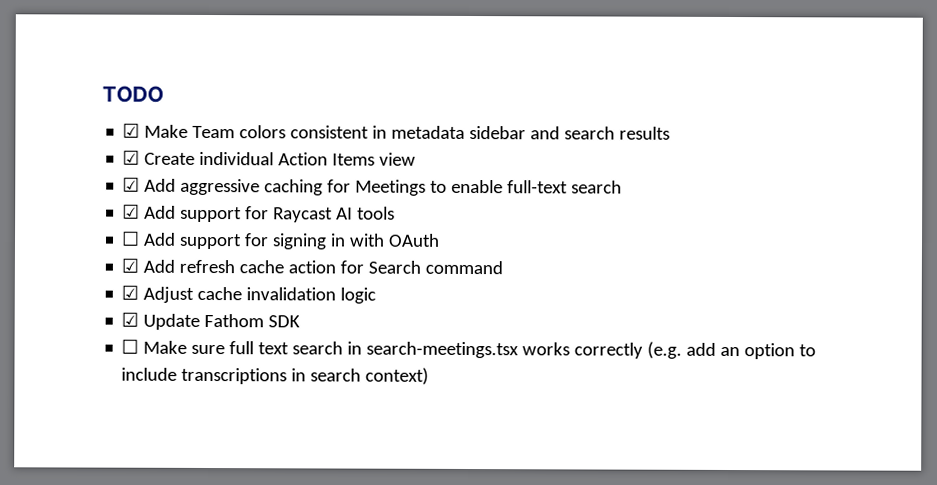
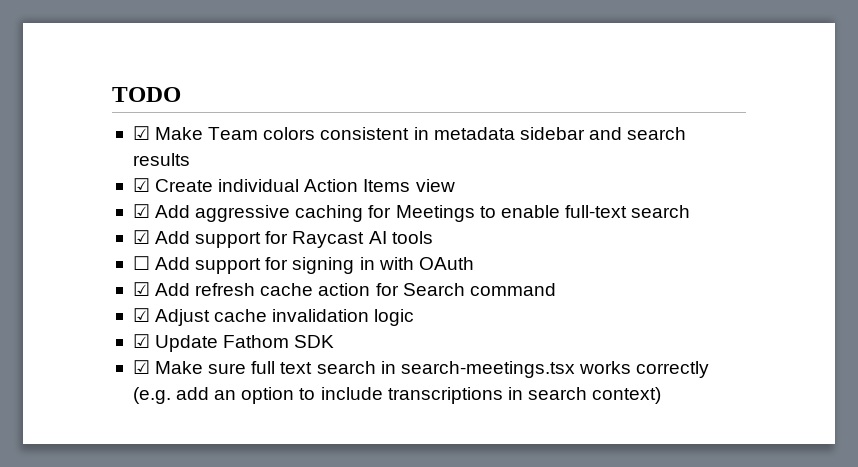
- ☐ Make sure full text search in search-meetings.tsx works correctly (e.g. add an option to include transcriptions in search context)
+ ☑ Make sure full text search in search-meetings.tsx works correctly (e.g. add an option to include transcriptions in search context)

